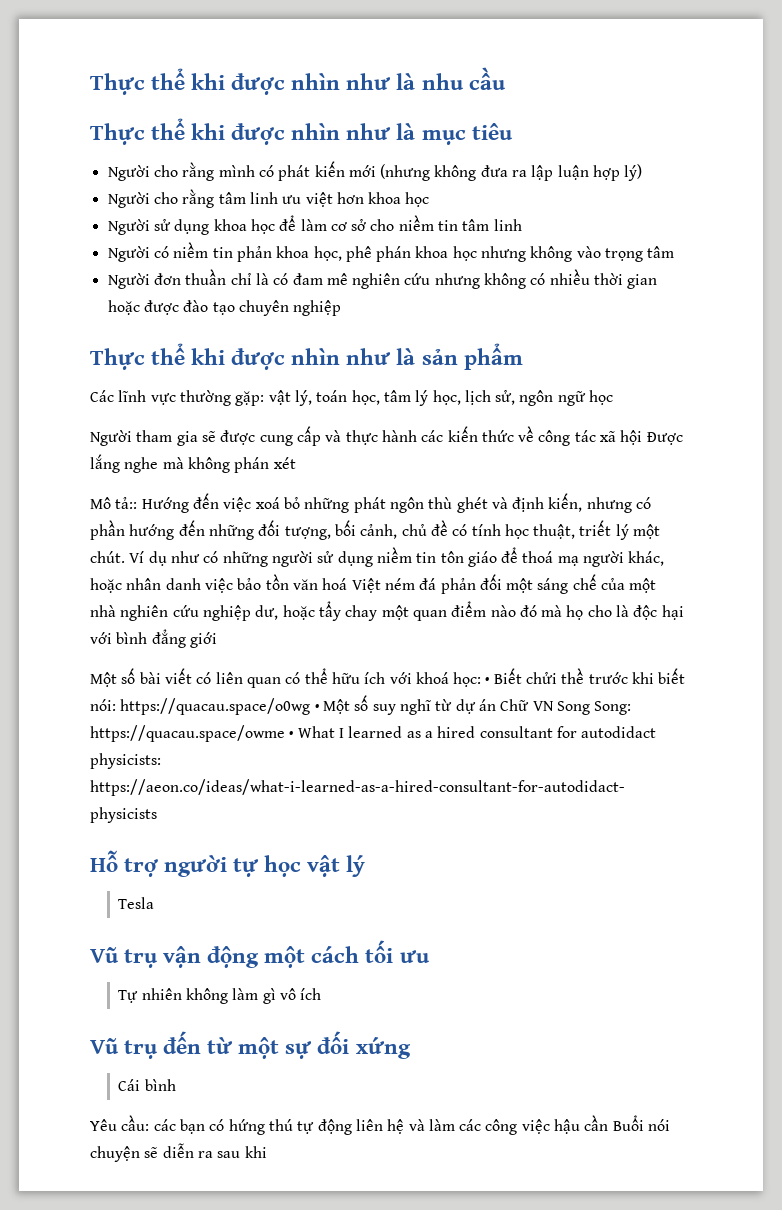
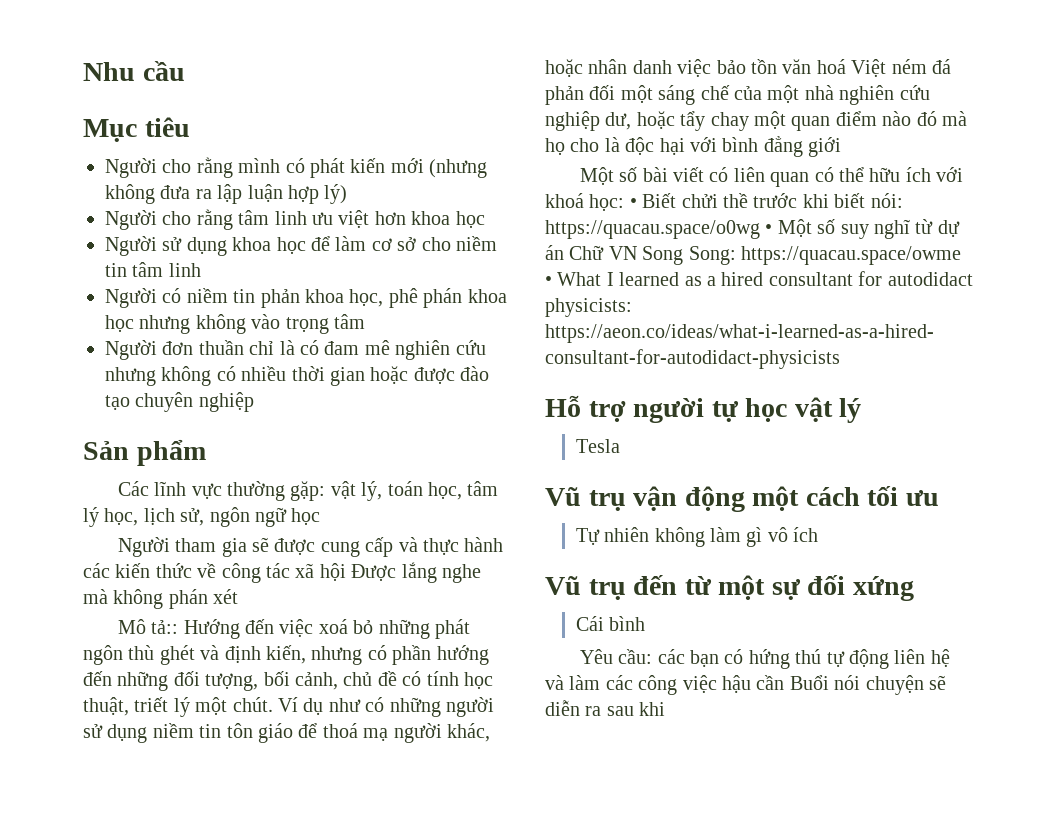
- Thực thể khi được nhìn như là nhu cầu
- Thực thể khi được nhìn như là mục tiêu
+ Nhu cầu
+ Mục tiêu
- Thực thể khi được nhìn như là sản phẩm
+ Sản phẩm

